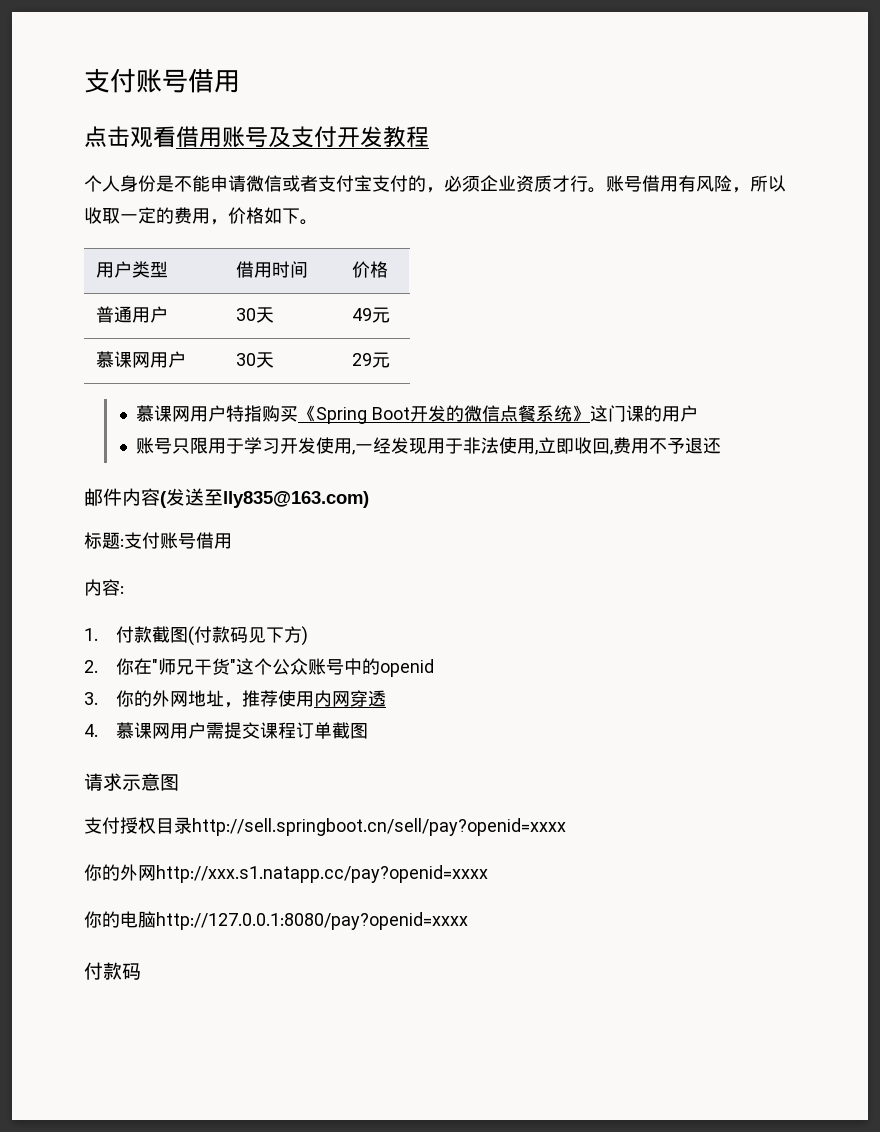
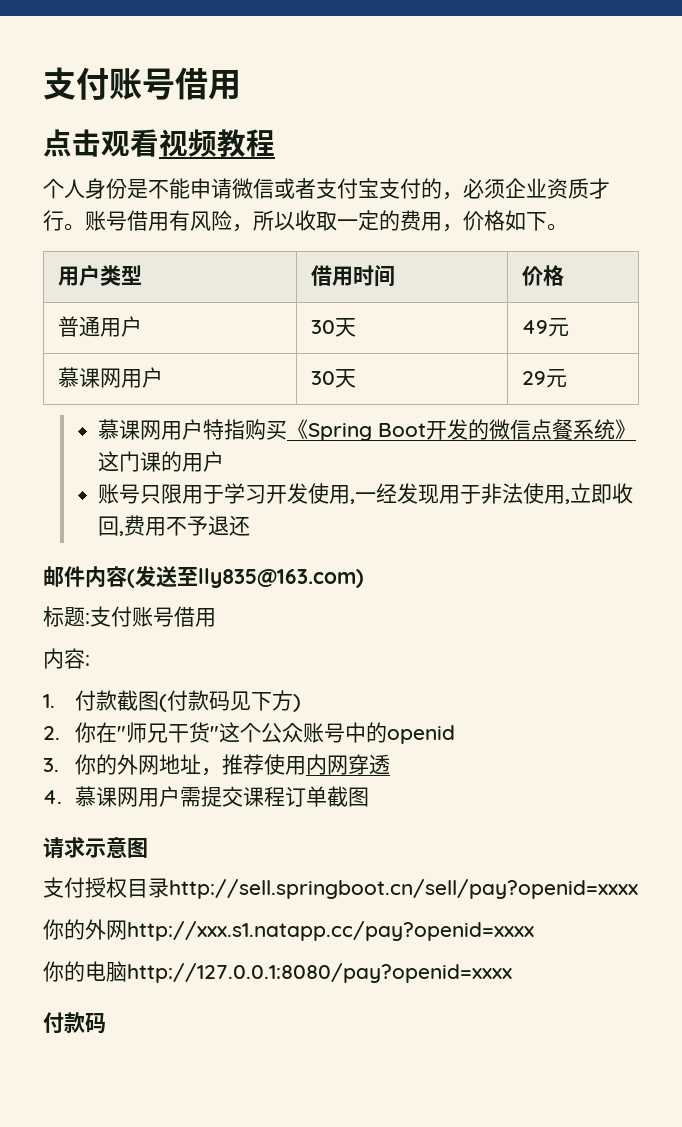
- 点击观看借用账号及支付开发教程
+ 点击观看视频教程

